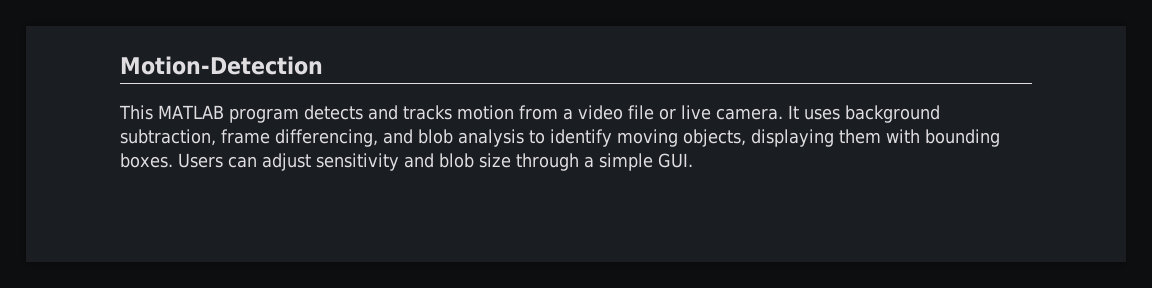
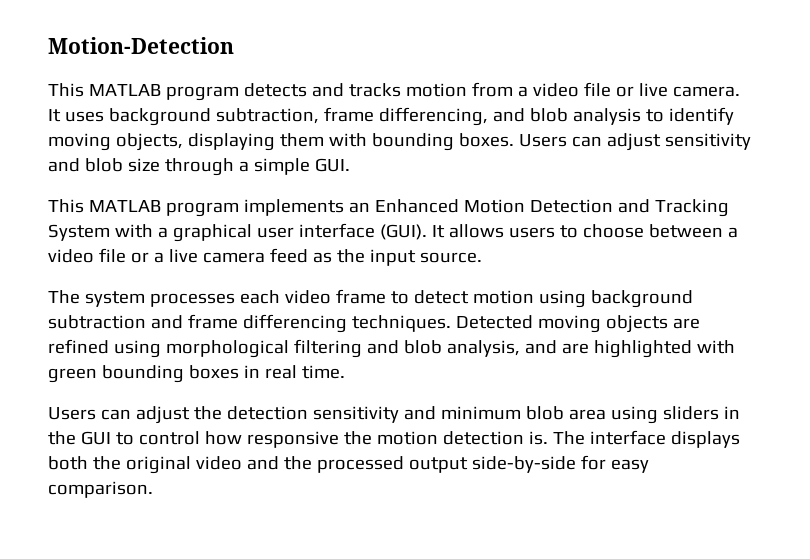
+ This MATLAB program implements an Enhanced Motion Detection and Tracking System with a graphical user interface (GUI). It allows users to choose between a video file or a live camera feed as the input source.
+ The system processes each video frame to detect motion using background subtraction and frame differencing techniques. Detected moving objects are refined using morphological filtering and blob analysis, and are highlighted with green bounding boxes in real time.
+ Users can adjust the detection sensitivity and minimum blob area using sliders in the GUI to control how responsive the motion detection is. The interface displays both the original video and the processed output side-by-side for easy comparison.

